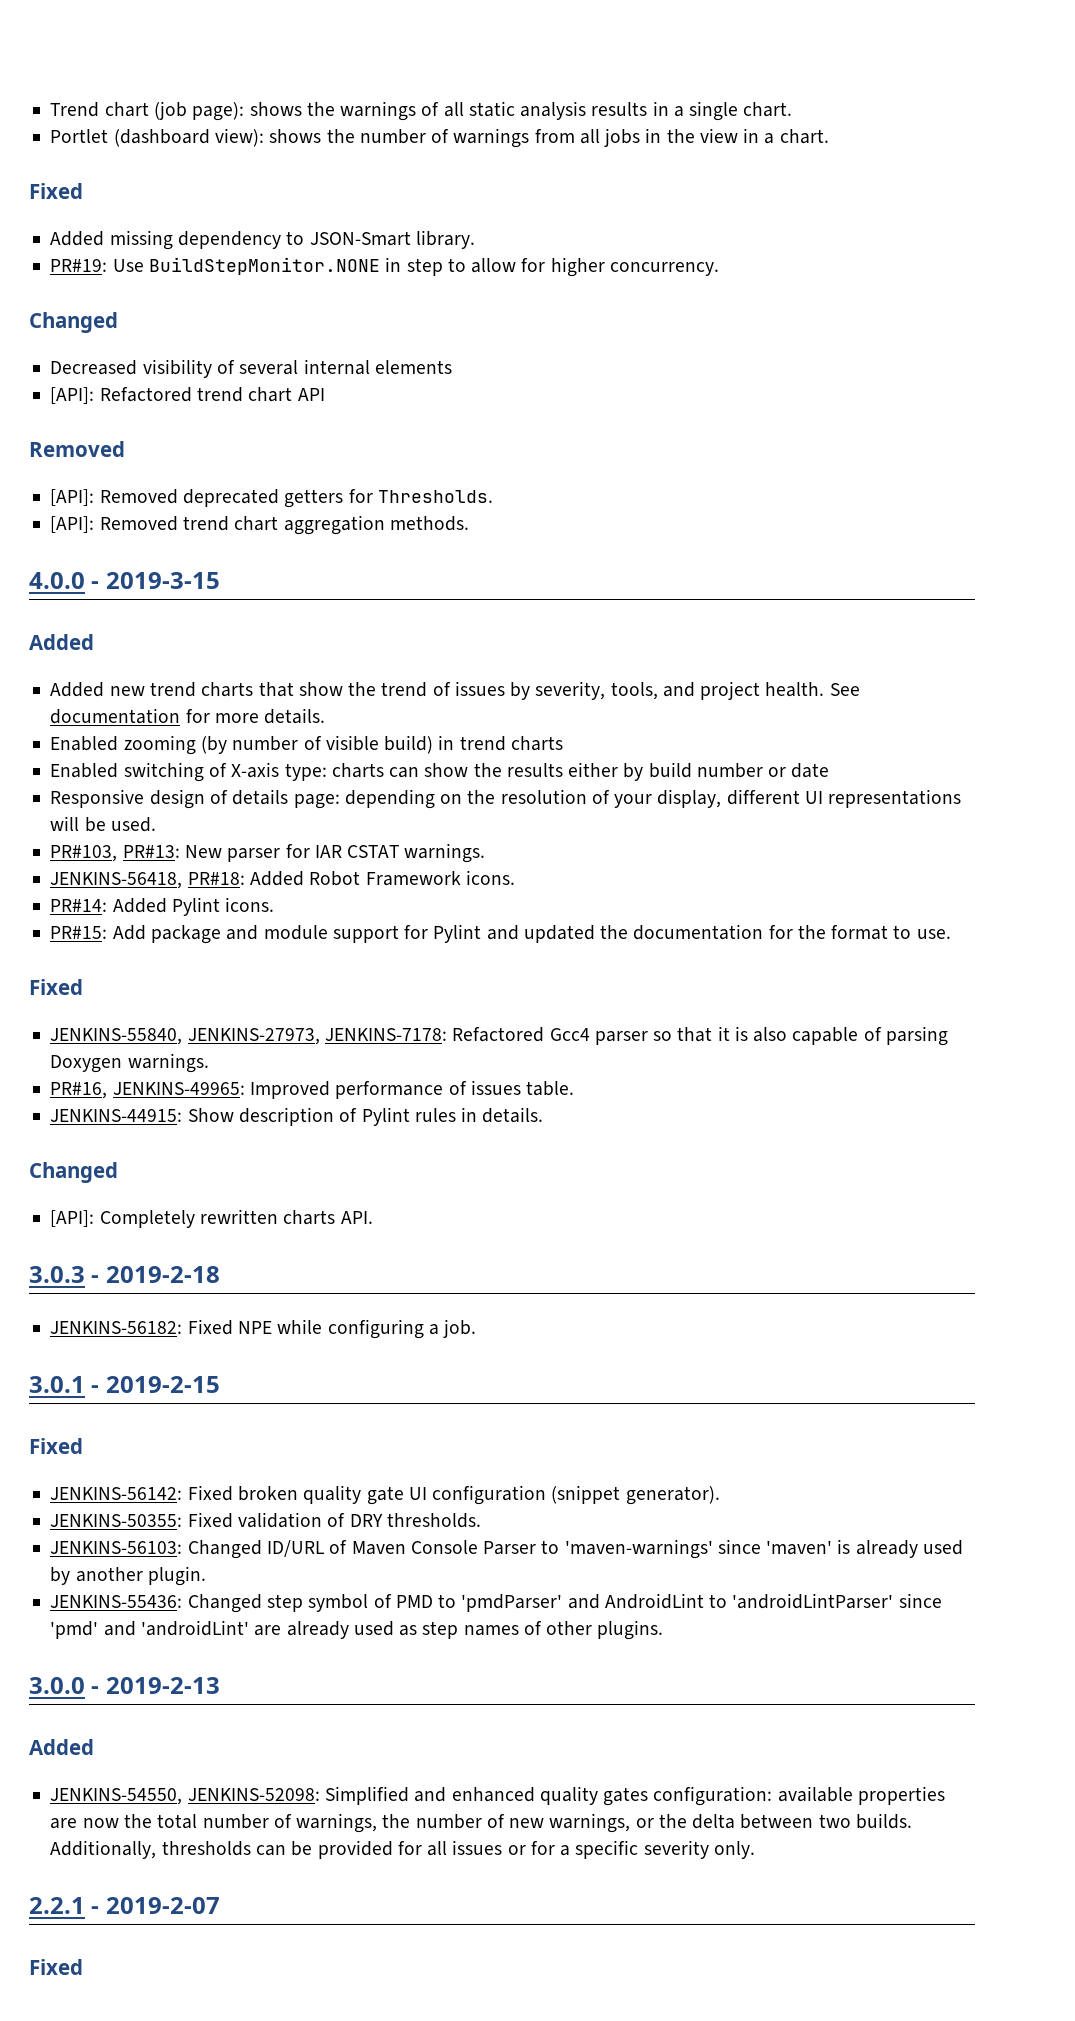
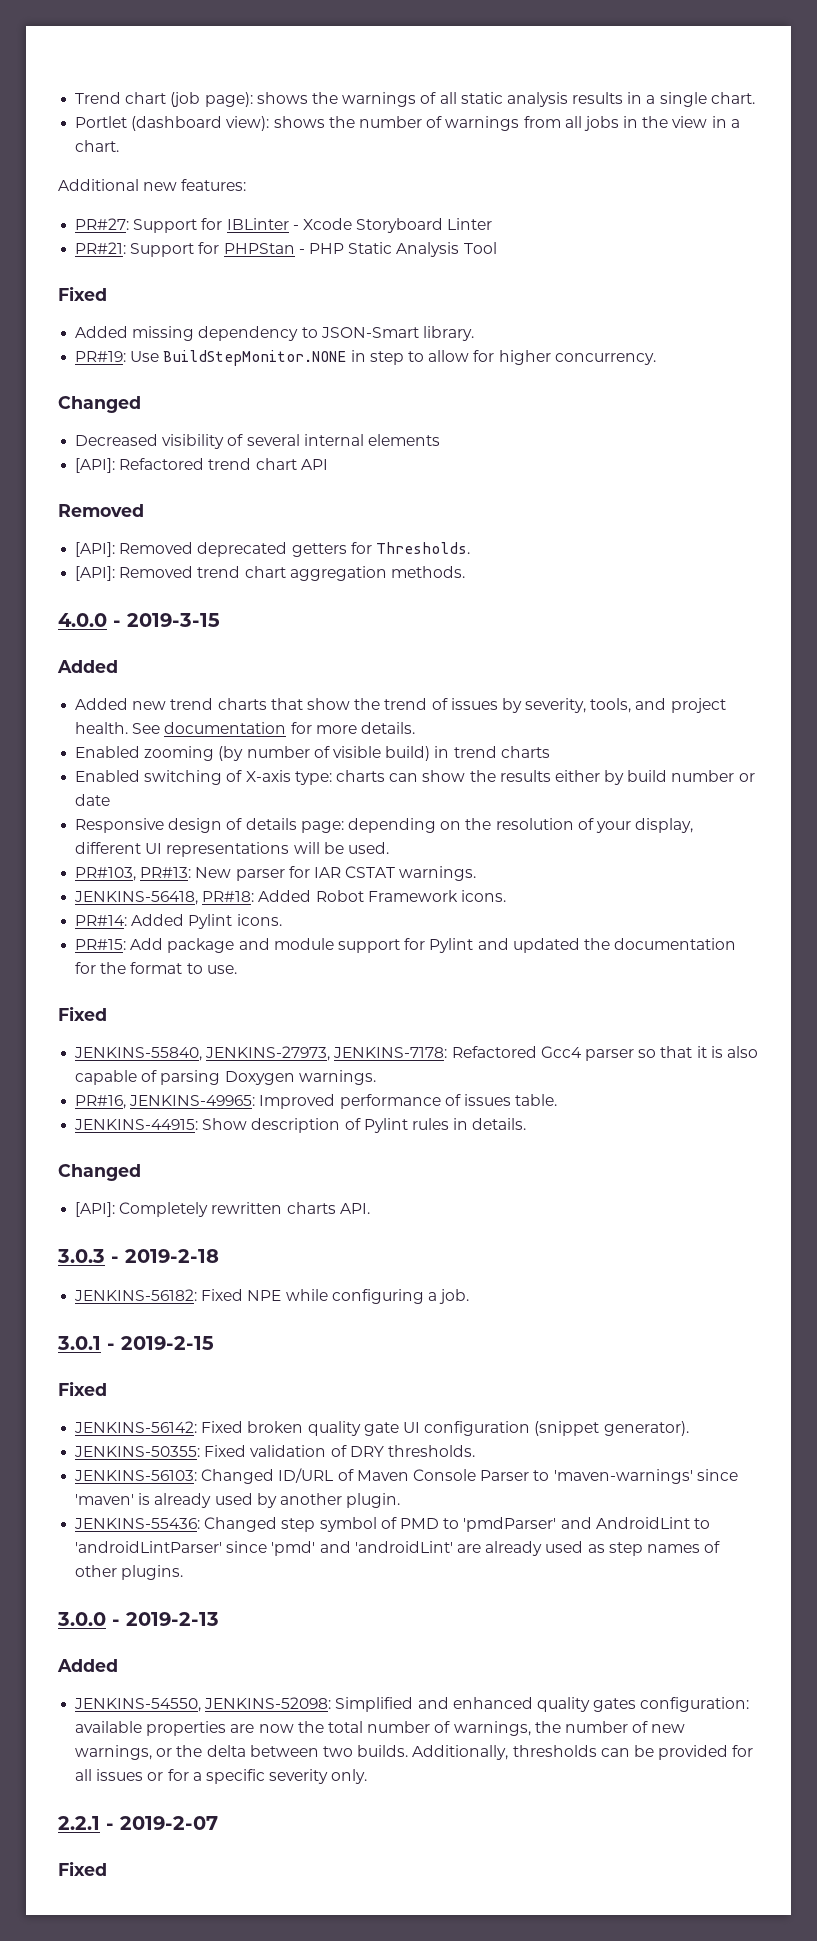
+ Additional new features:
+ PR#27: Support for IBLinter - Xcode Storyboard Linter
+ PR#21: Support for PHPStan - PHP Static Analysis Tool

